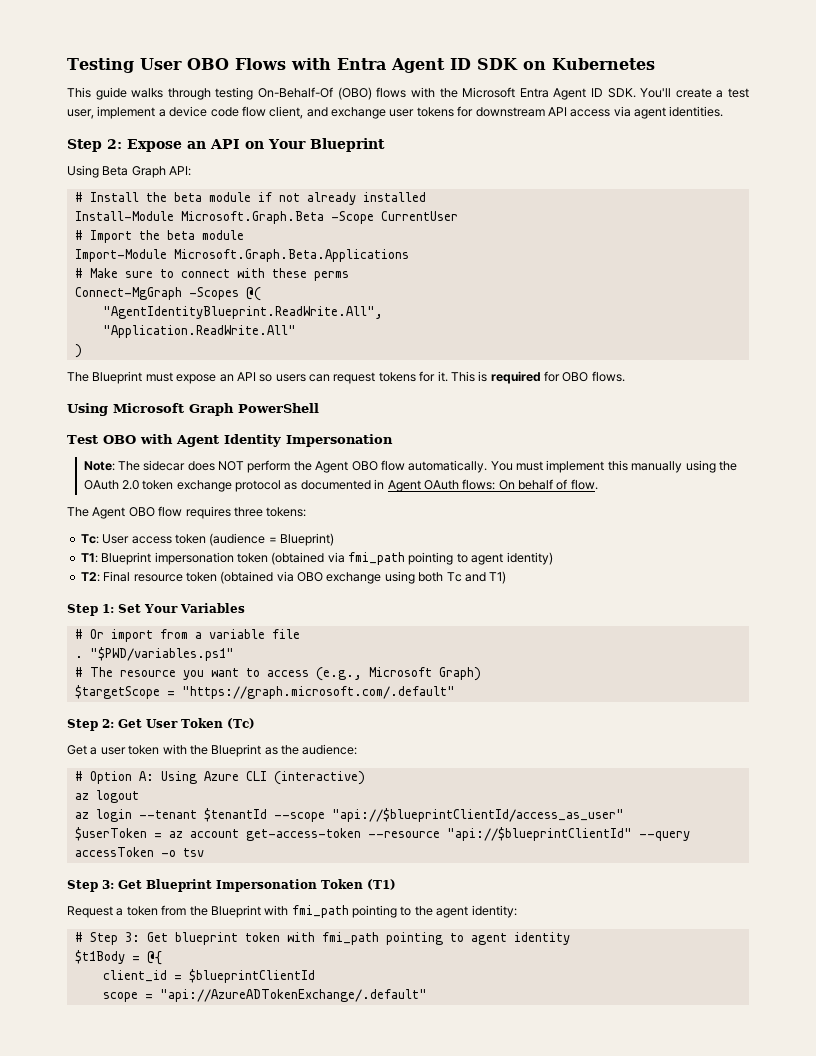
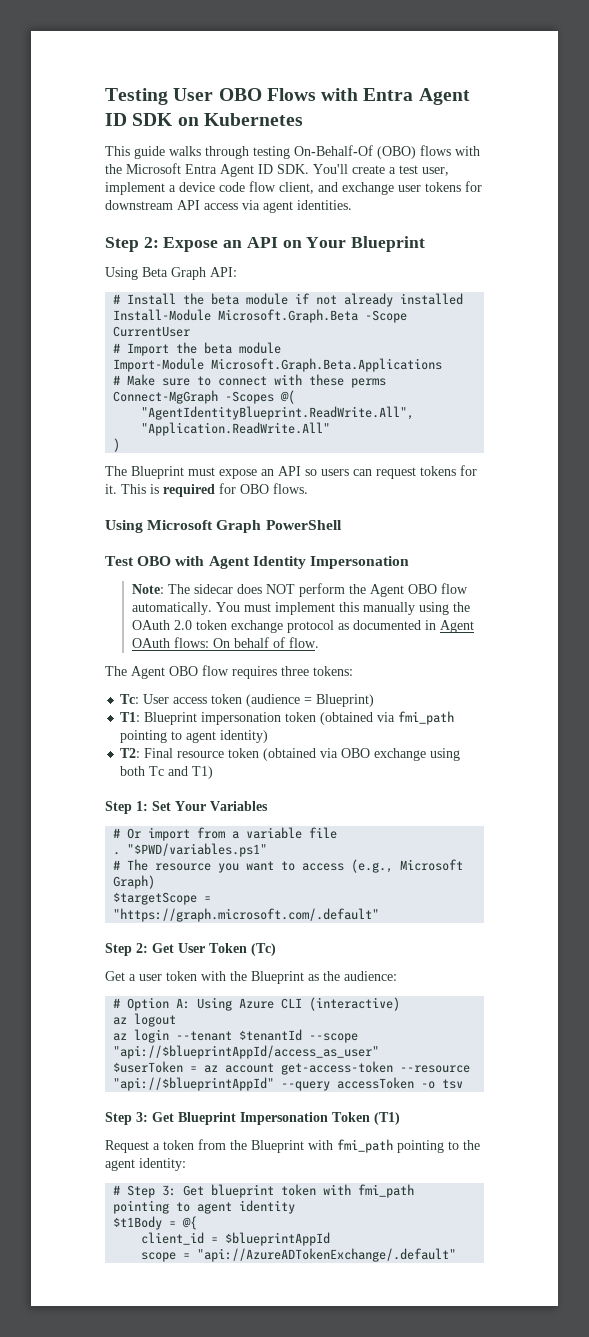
- az login --tenant $tenantId --scope "api://$blueprintClientId/access_as_user"
+ az login --tenant $tenantId --scope "api://$blueprintAppId/access_as_user"
- $userToken = az account get-access-token --resource "api://$blueprintClientId" --query accessToken -o tsv
+ $userToken = az account get-access-token --resource "api://$blueprintAppId" --query accessToken -o tsv
- client_id = $blueprintClientId
+ client_id = $blueprintAppId

